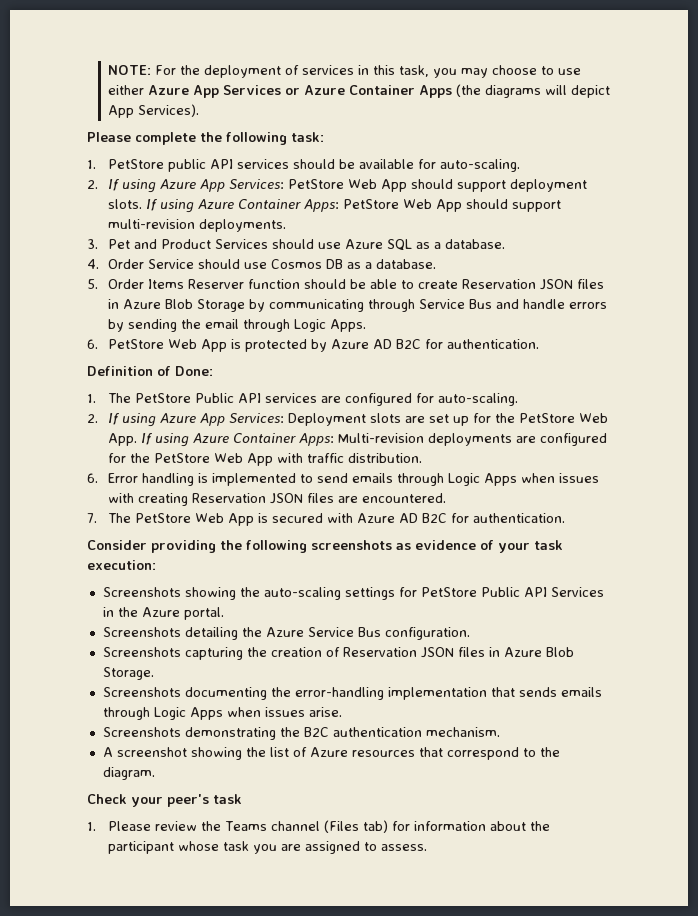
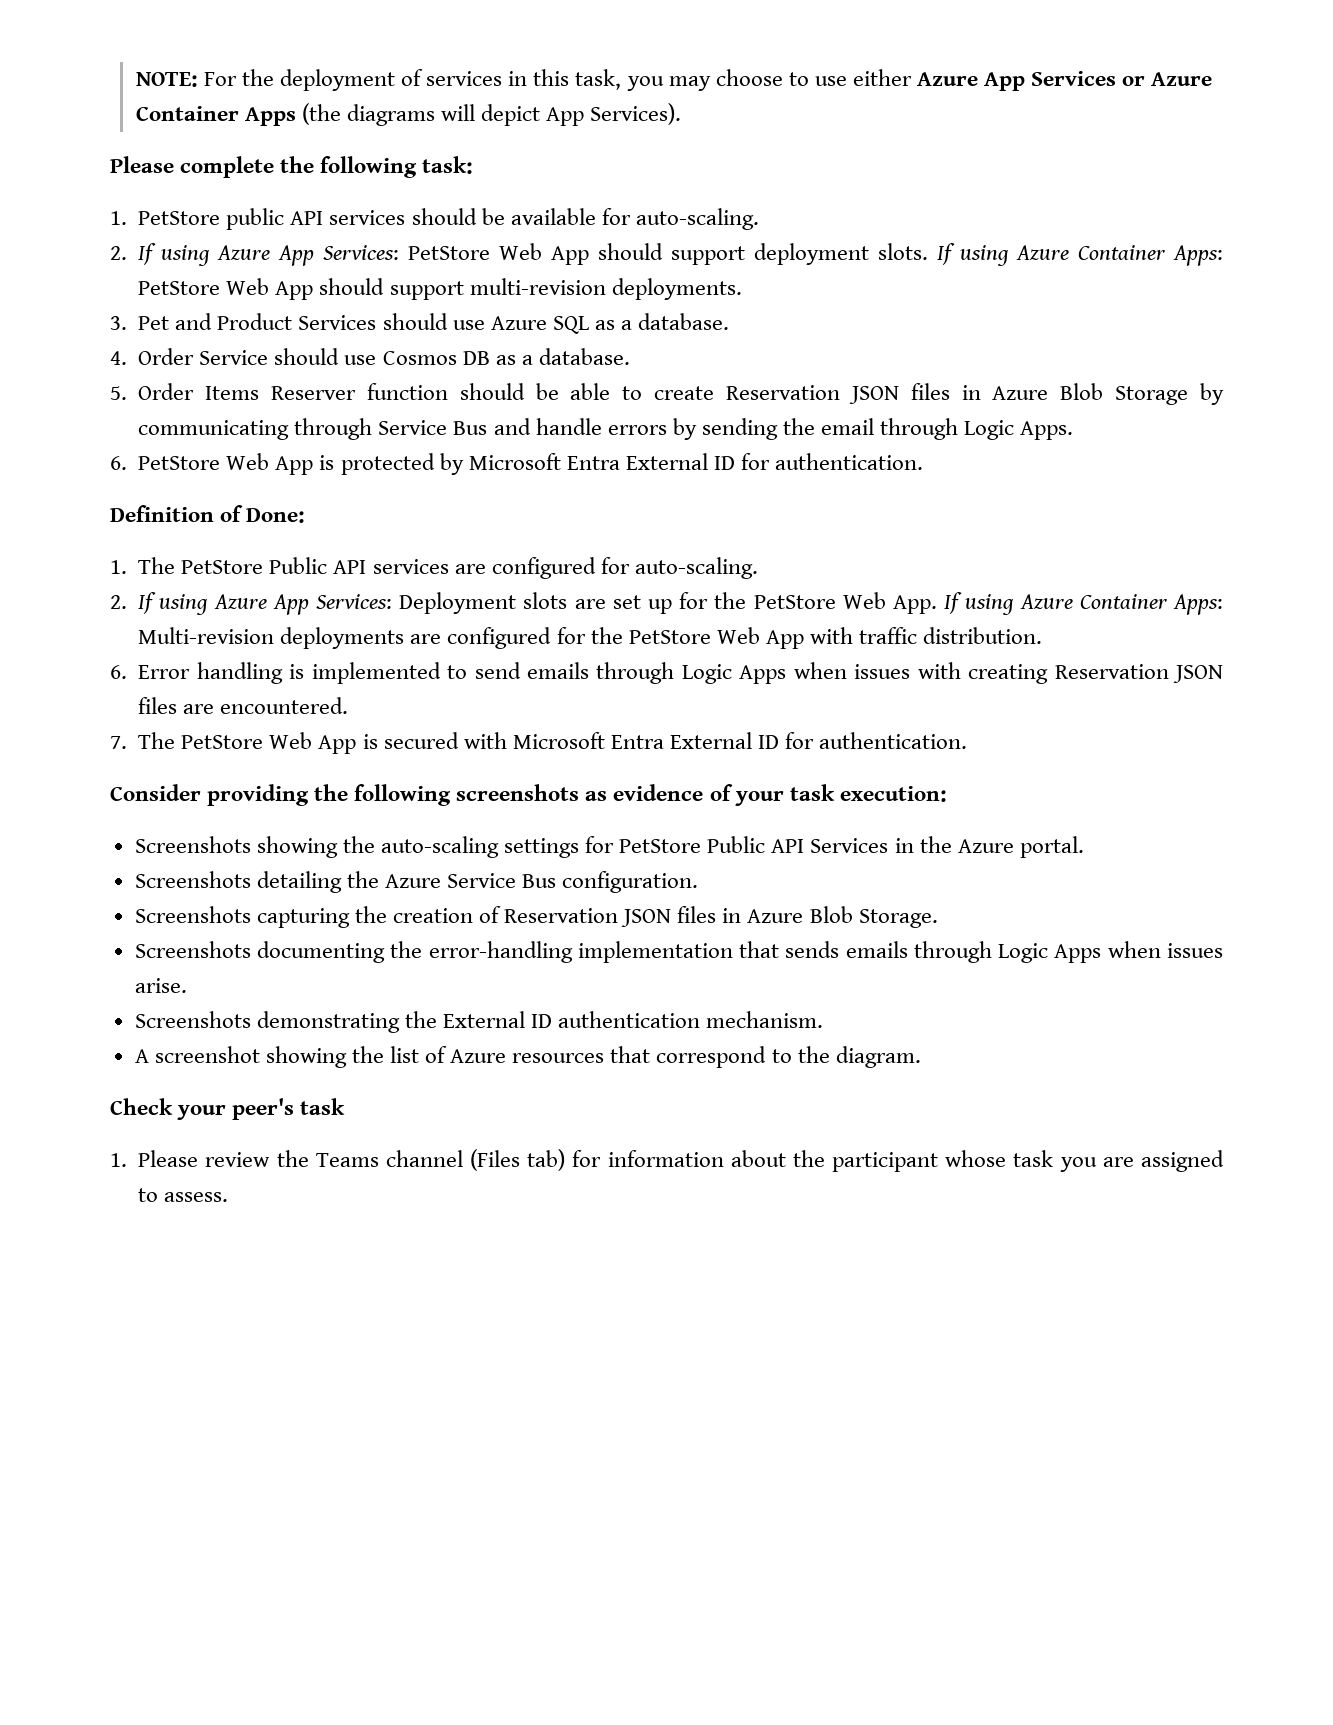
- 6. PetStore Web App is protected by Azure AD B2C for authentication.
+ 6. PetStore Web App is protected by Microsoft Entra External ID for authentication.
- 7. The PetStore Web App is secured with Azure AD B2C for authentication.
+ 7. The PetStore Web App is secured with Microsoft Entra External ID for authentication.
- Screenshots demonstrating the B2C authentication mechanism.
+ Screenshots demonstrating the External ID authentication mechanism.

